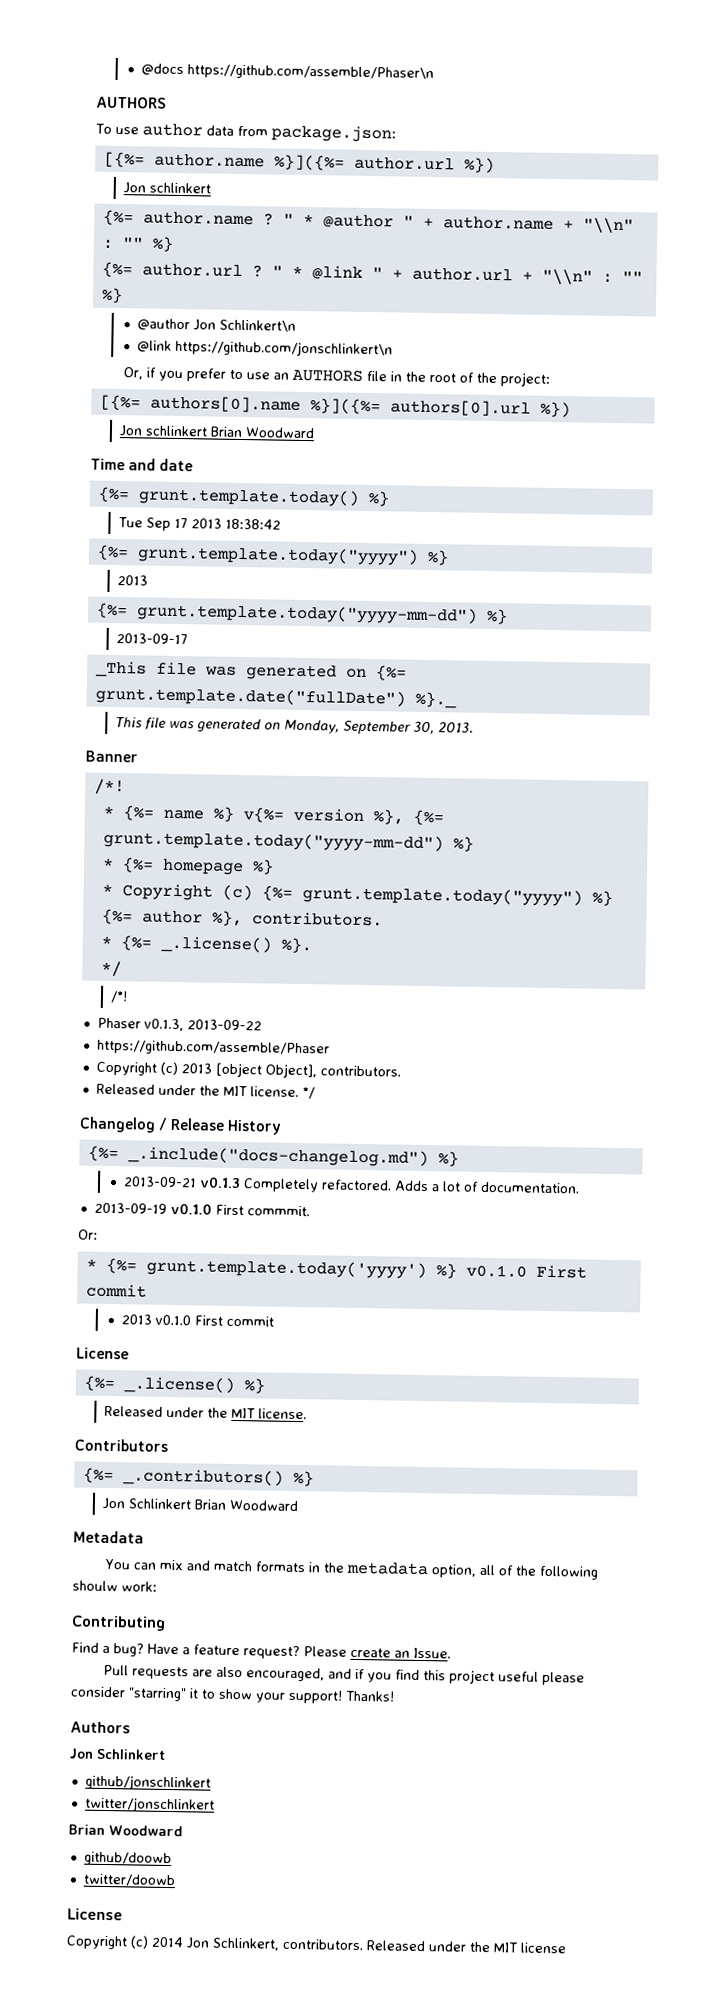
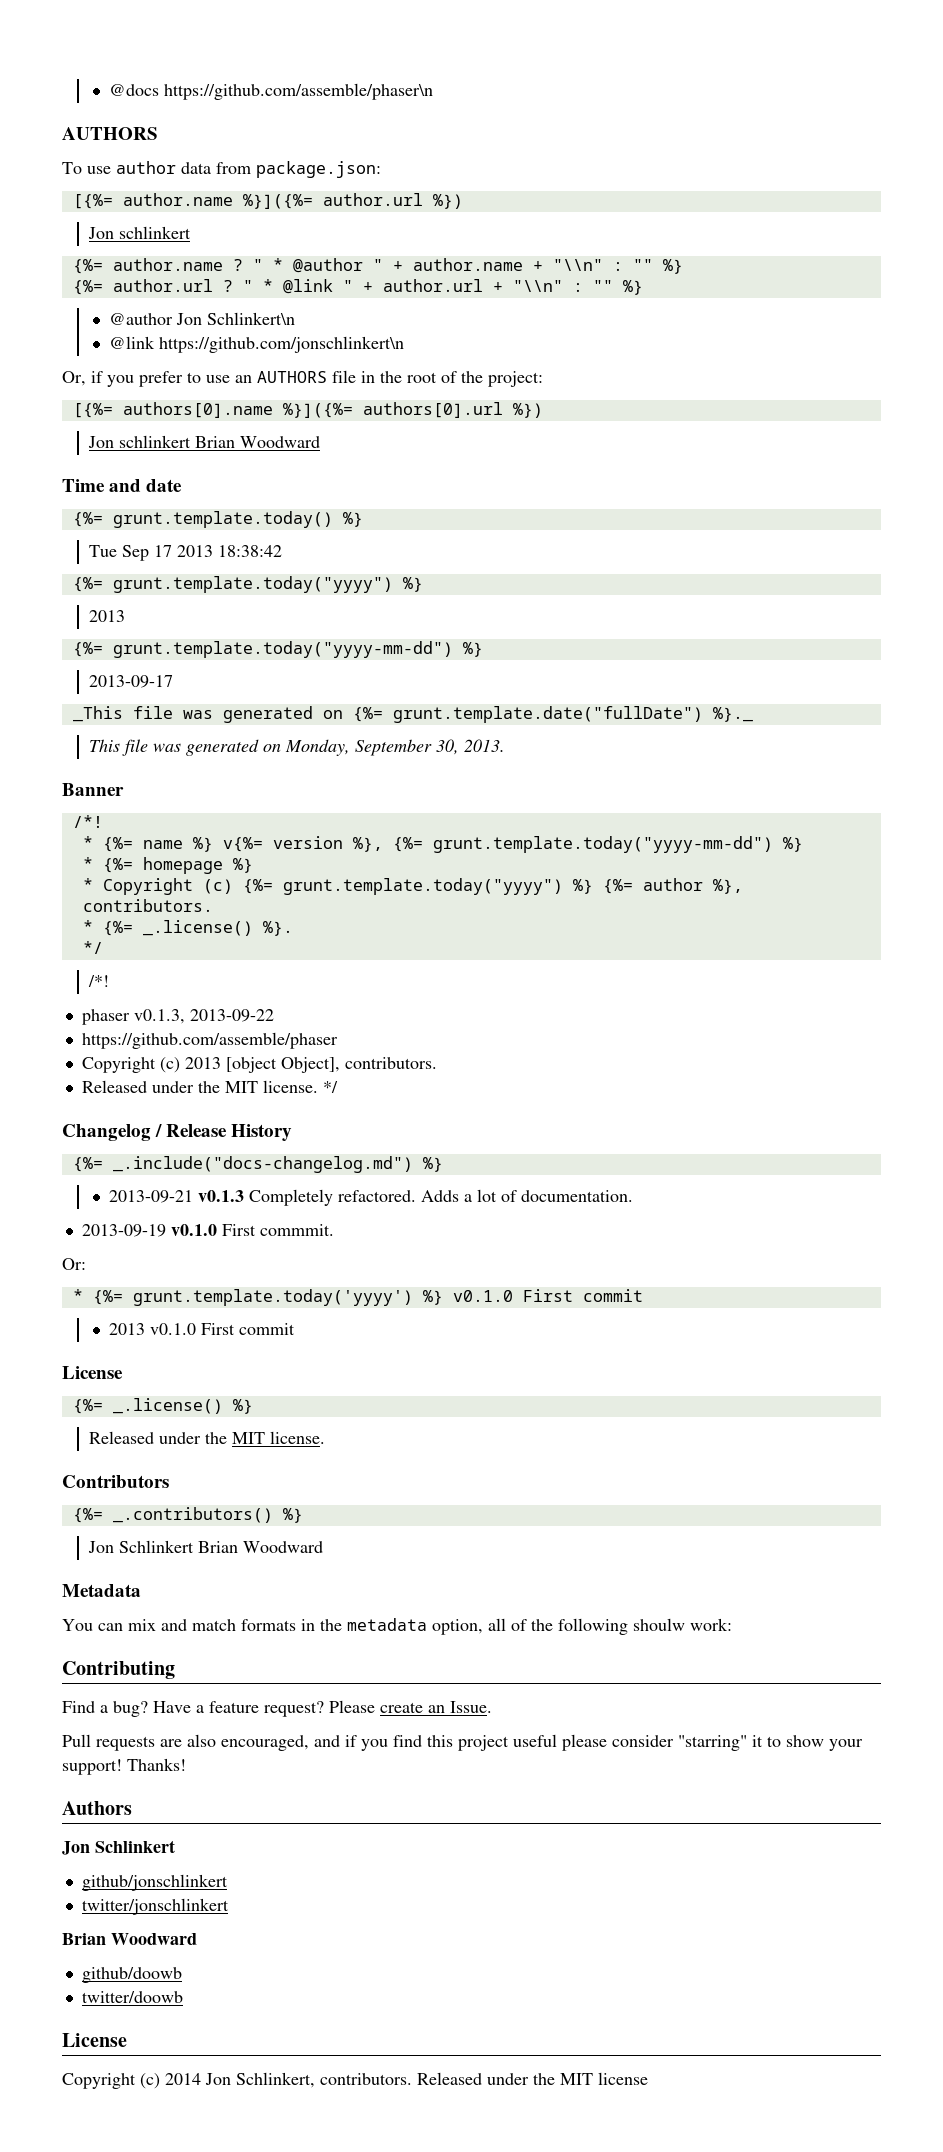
- @docs https://github.com/assemble/Phaser\n
+ @docs https://github.com/assemble/phaser\n
- Phaser v0.1.3, 2013-09-22
+ phaser v0.1.3, 2013-09-22
- https://github.com/assemble/Phaser
+ https://github.com/assemble/phaser

